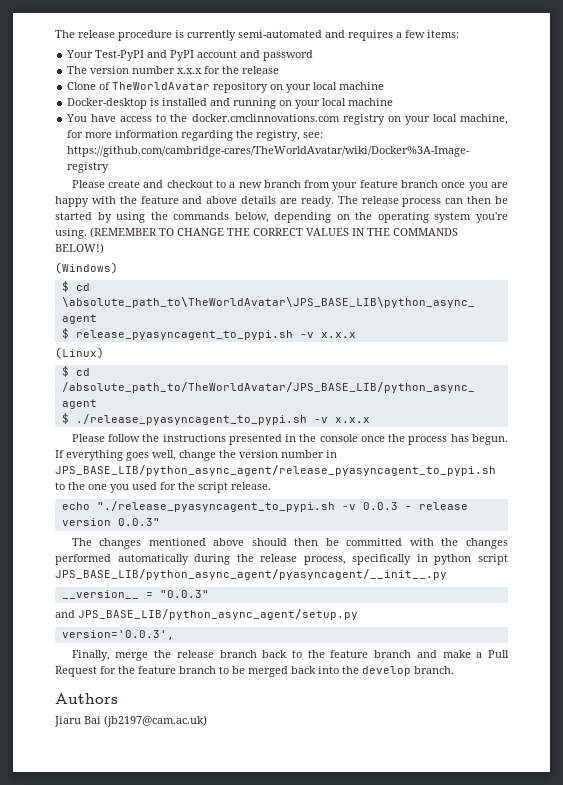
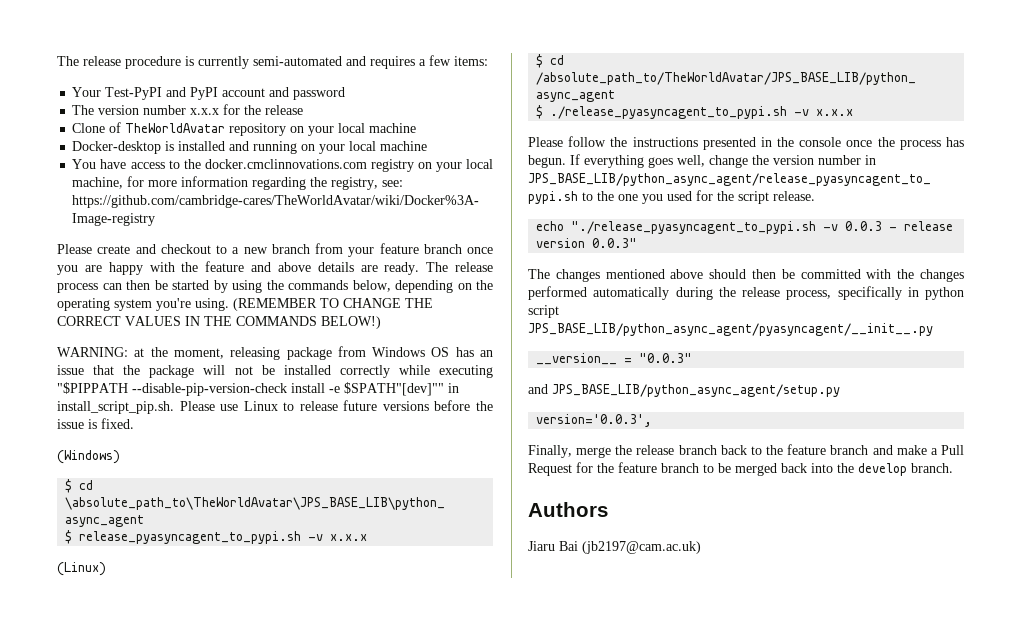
+ WARNING: at the moment, releasing package from Windows OS has an issue that the package will not be installed correctly while executing "$PIPPATH --disable-pip-version-check install -e $SPATH"[dev]"" in install_script_pip.sh. Please use Linux to release future versions before the issue is fixed.

